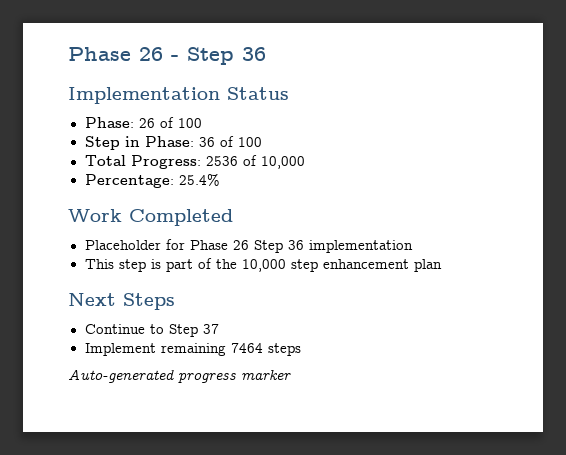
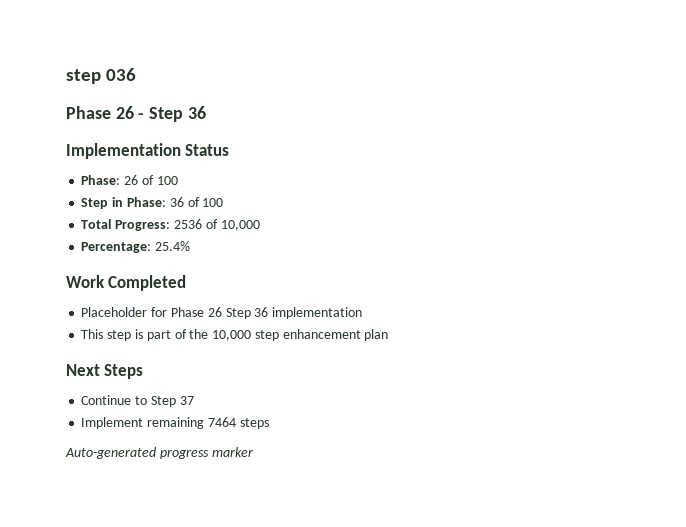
+ step 036

